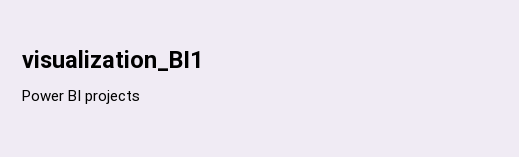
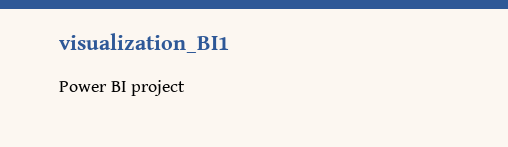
- Power BI projects
+ Power BI project

